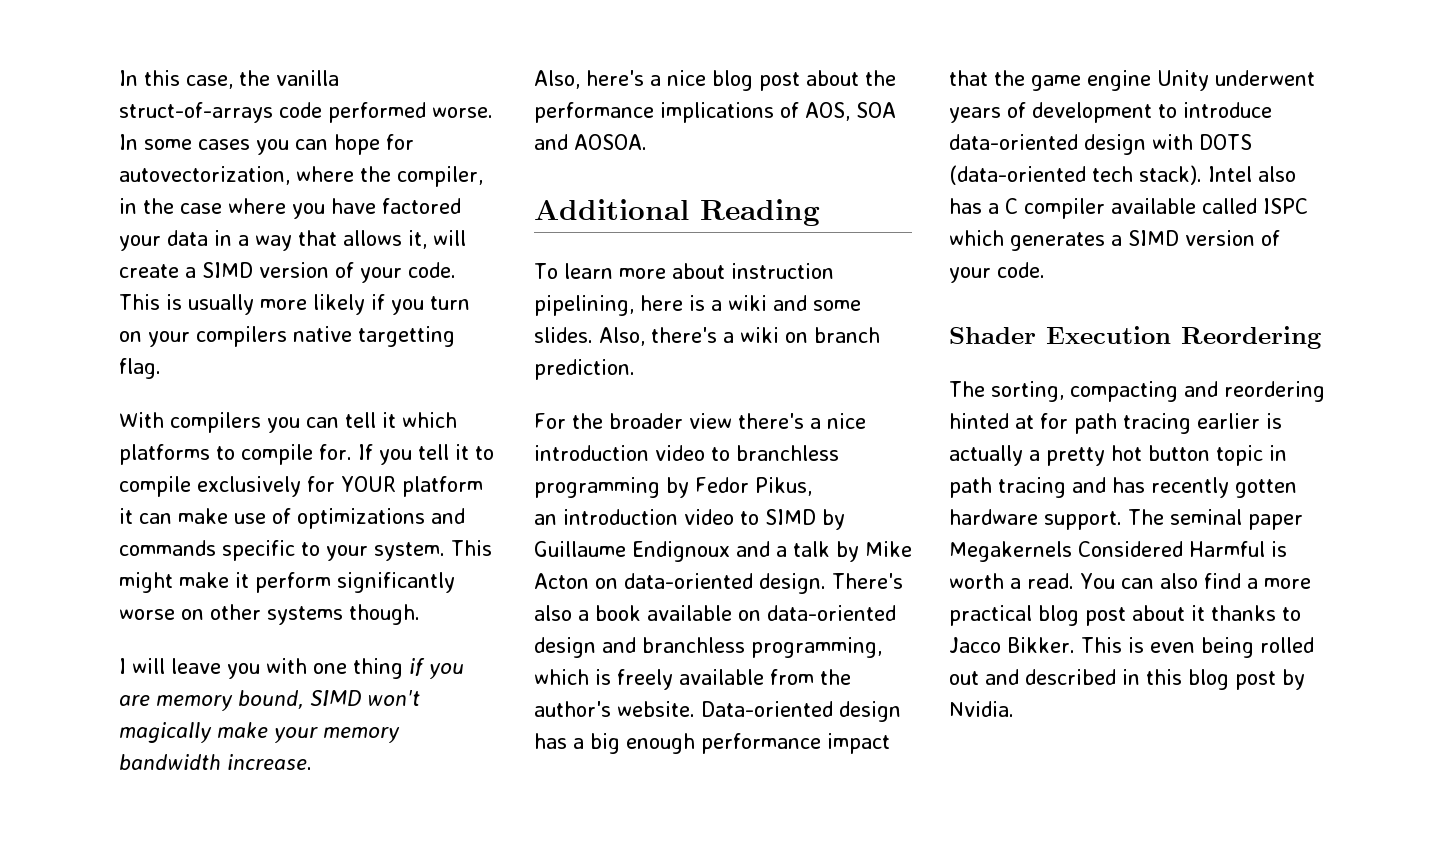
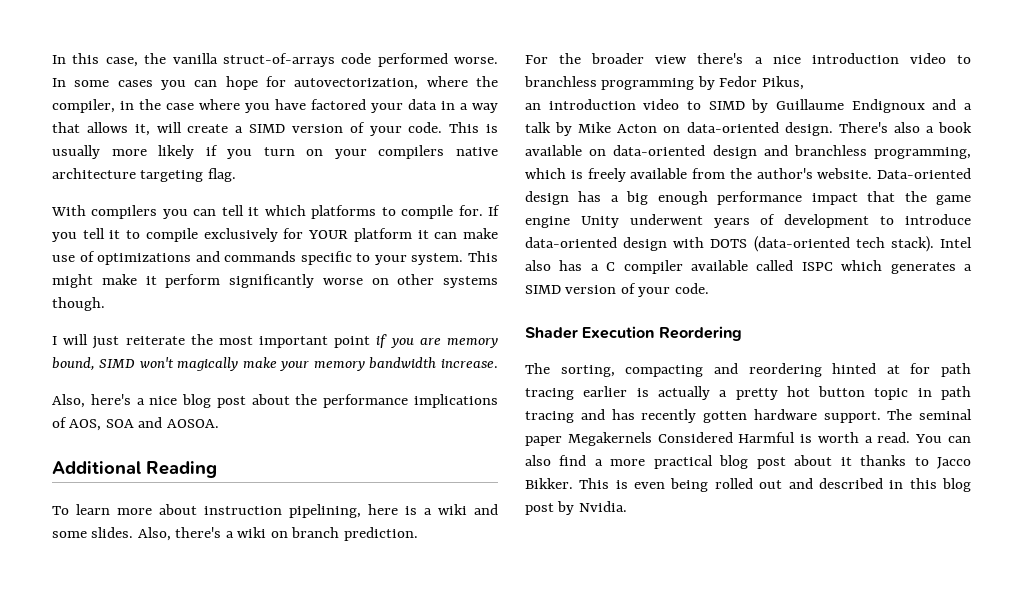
- This is usually more likely if you turn on your compilers native targetting flag.
+ This is usually more likely if you turn on your compilers native architecture targeting flag.
- I will leave you with one thing if you are memory bound, SIMD won't magically make your memory bandwidth increase.
+ I will just reiterate the most important point if you are memory bound, SIMD won't magically make your memory bandwidth increase.

